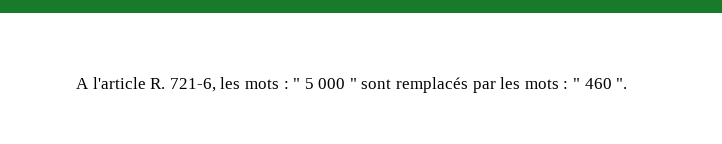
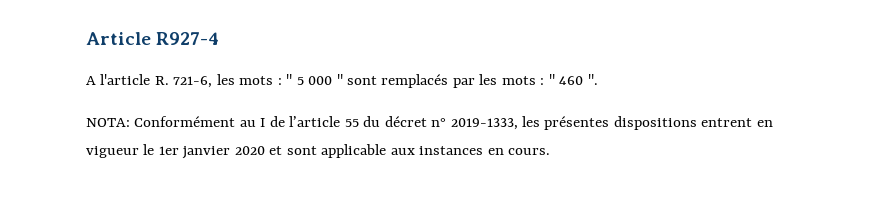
+ Article R927-4
+ NOTA: Conformément au I de l’article 55 du décret n° 2019-1333, les présentes dispositions entrent en vigueur le 1er janvier 2020 et sont applicable aux instances en cours.

